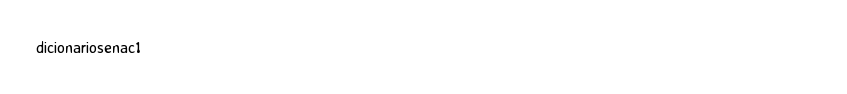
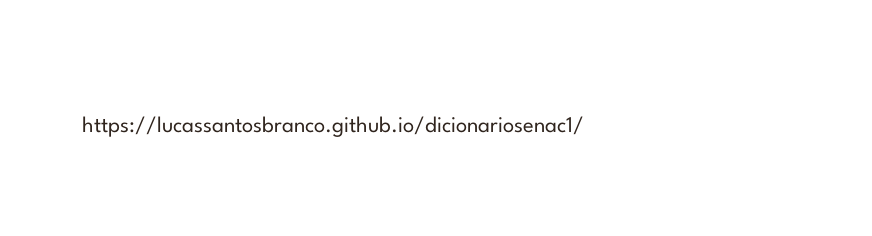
- dicionariosenac1
+ https://lucassantosbranco.github.io/dicionariosenac1/

